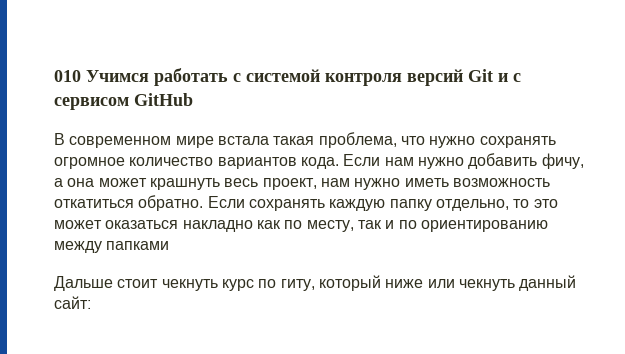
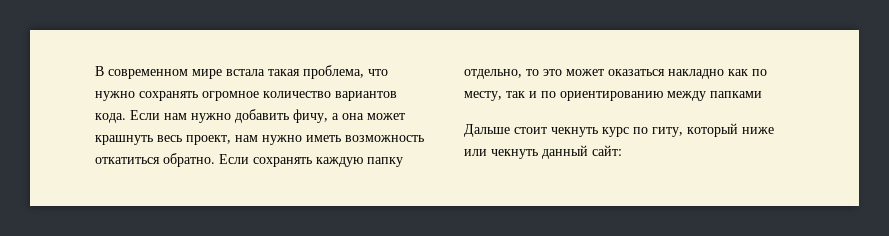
- 010 Учимся работать с системой контроля версий Git и с сервисом GitHub

